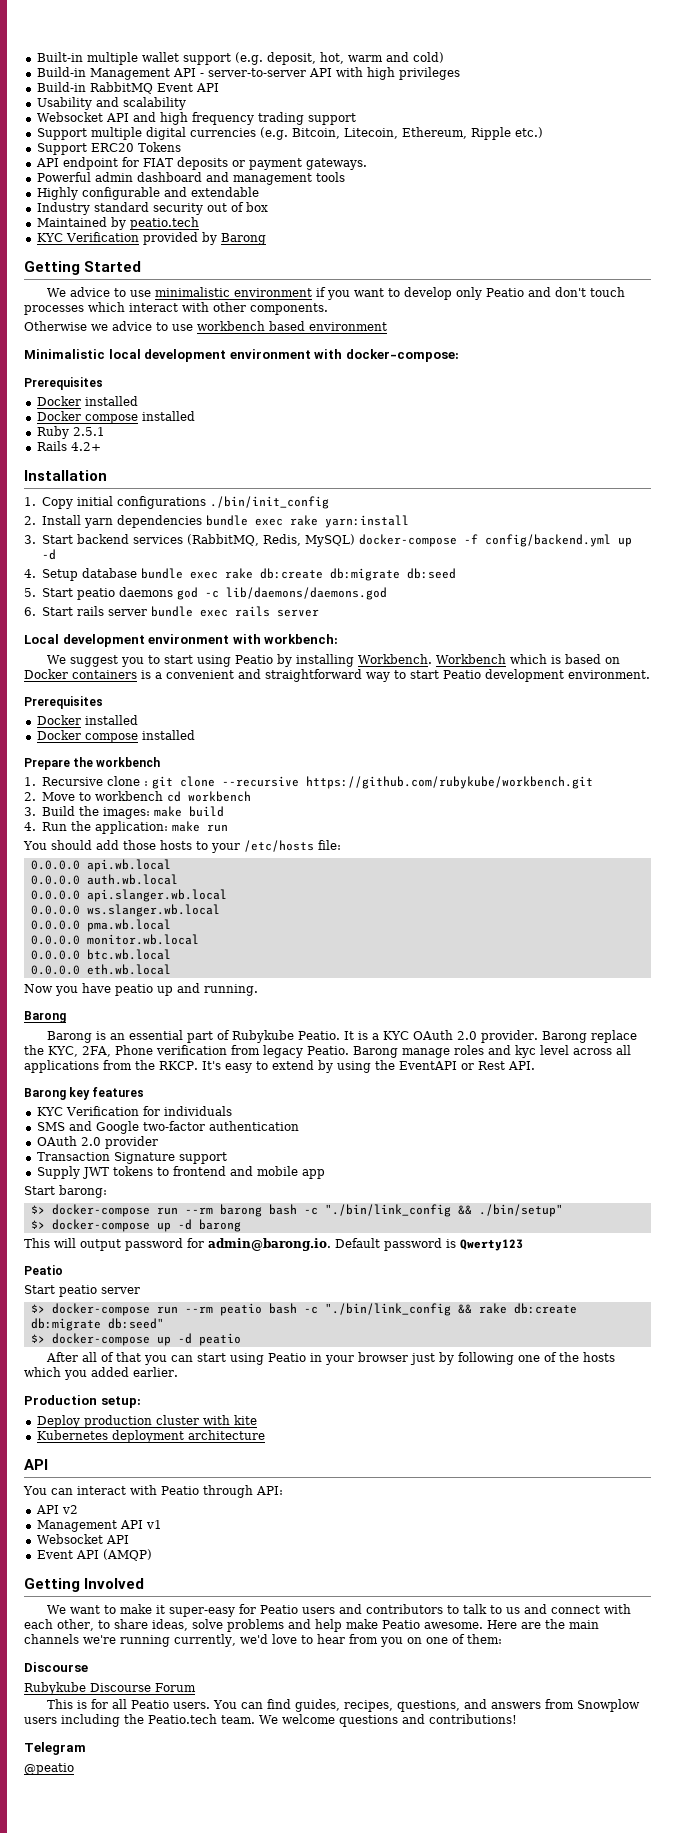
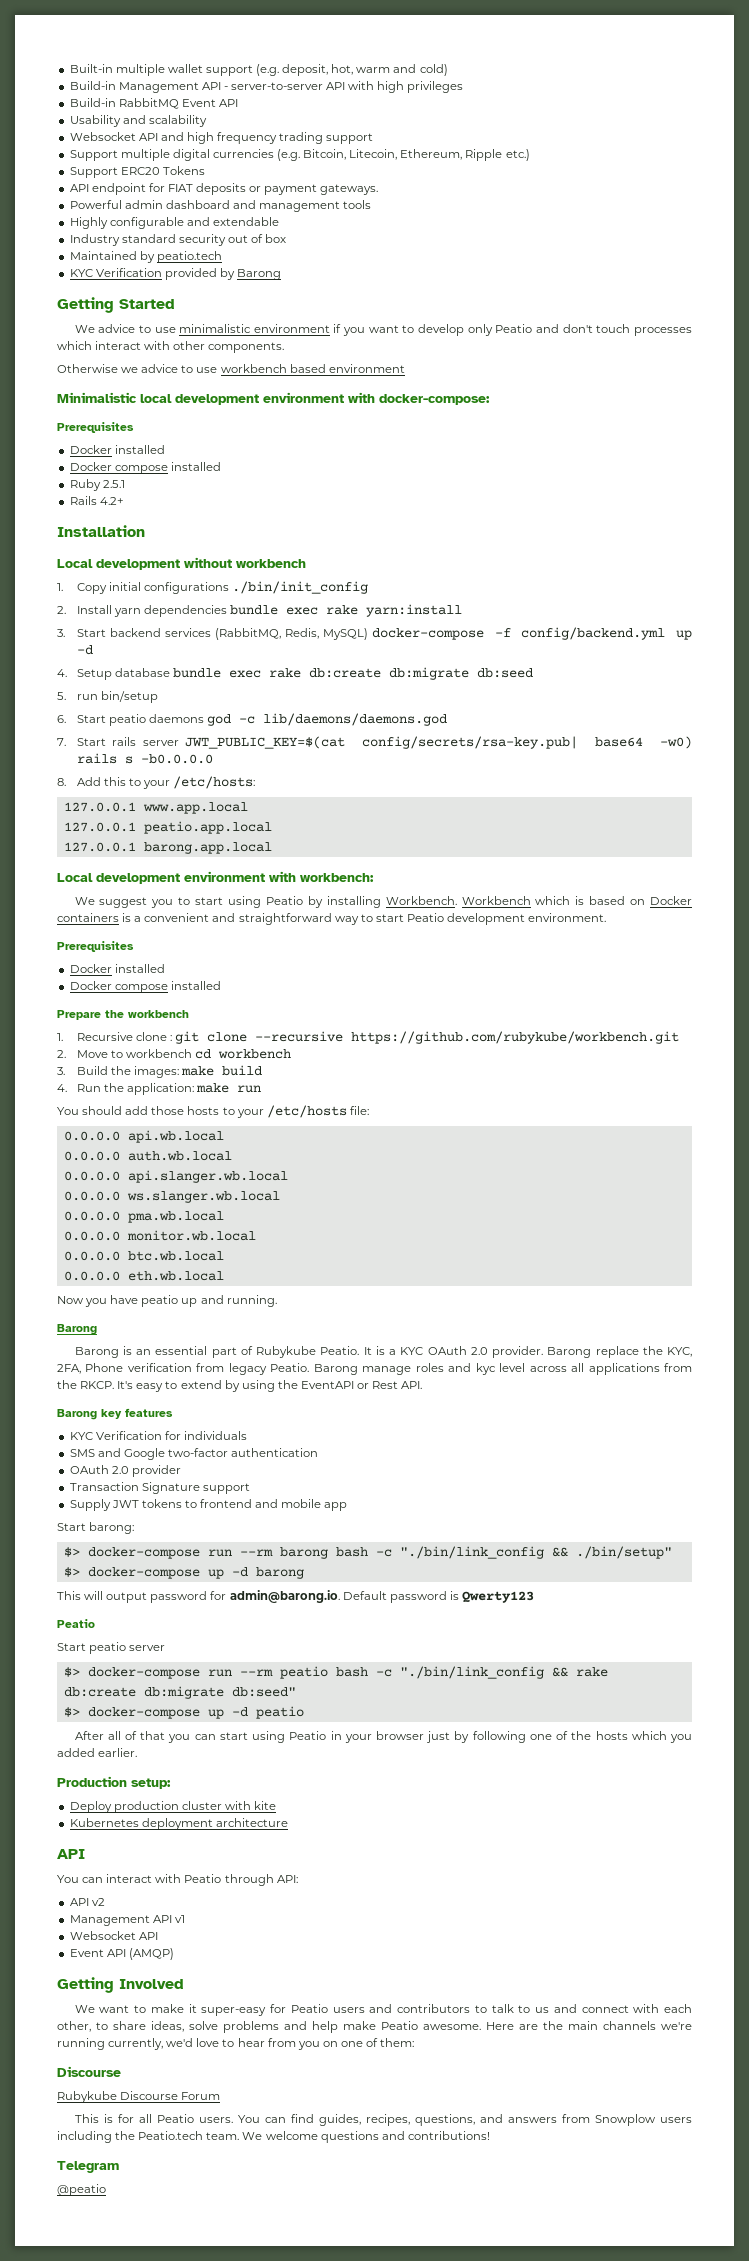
+ Local development without workbench
- 5. Start peatio daemons god -c lib/daemons/daemons.god
+ 5. run bin/setup
+ 6. Start peatio daemons god -c lib/daemons/daemons.god
- 6. Start rails server bundle exec rails server
+ 7. Start rails server JWT_PUBLIC_KEY=$(cat config/secrets/rsa-key.pub| base64 -w0) rails s -b0.0.0.0
+ 8. Add this to your /etc/hosts:
+ 127.0.0.1 www.app.local
+ 127.0.0.1 peatio.app.local
+ 127.0.0.1 barong.app.local

